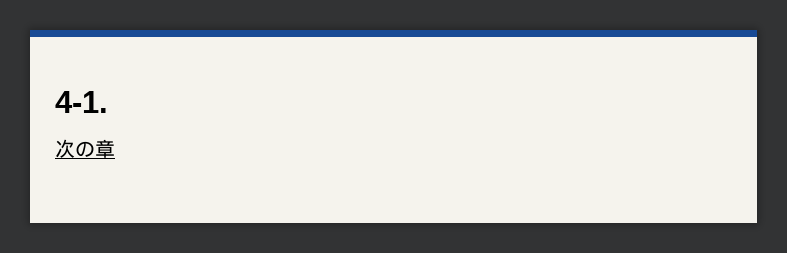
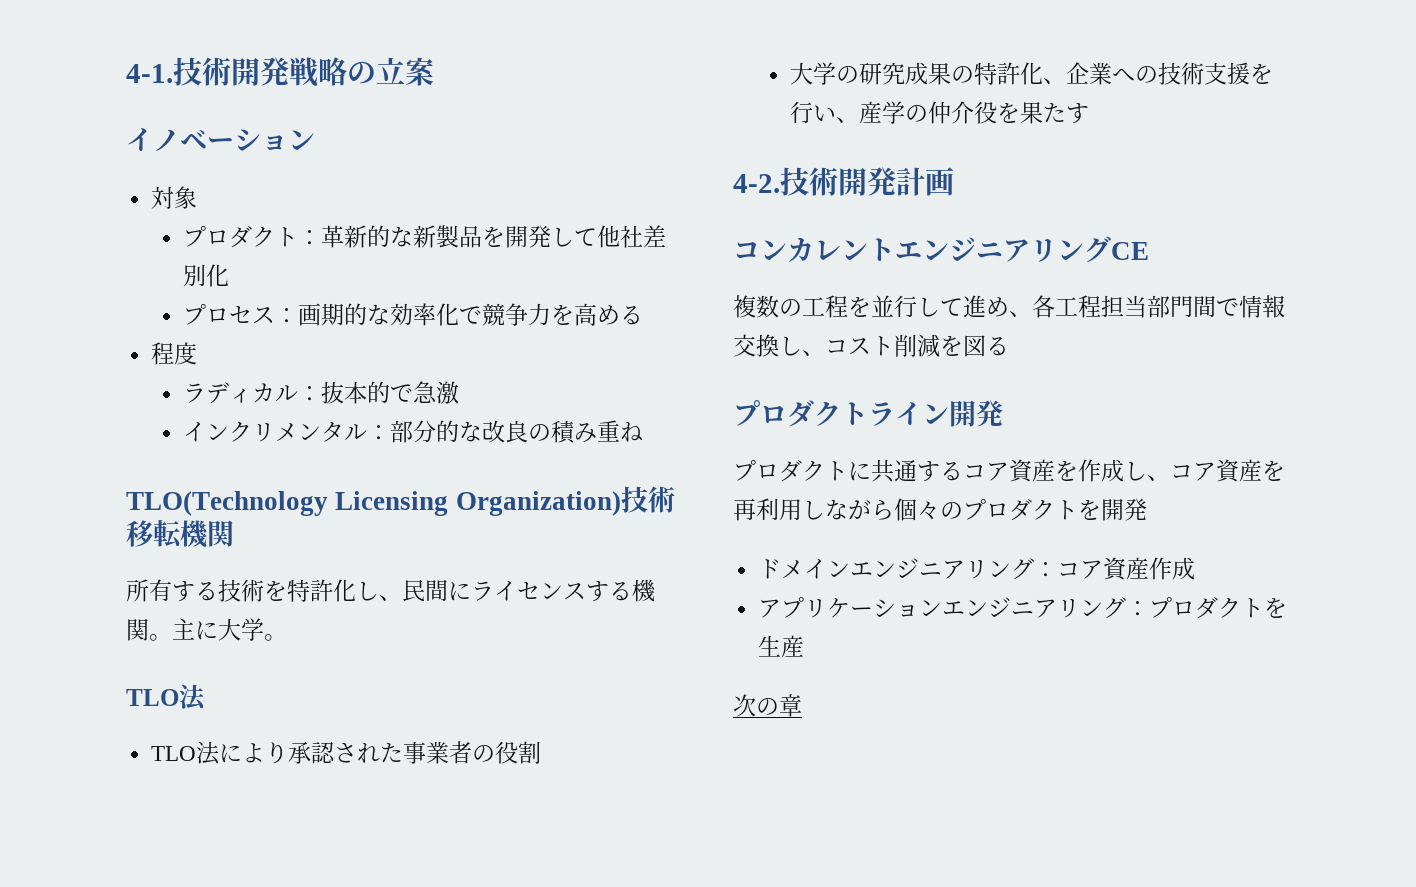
+ 技術開発戦略の立案
+ イノベーション
+ 対象
+ プロダクト：革新的な新製品を開発して他社差別化
+ プロセス：画期的な効率化で競争力を高める
+ 程度
+ ラディカル：抜本的で急激
+ インクリメンタル：部分的な改良の積み重ね
+ TLO(Technology Licensing Organization)技術移転機関
+ 所有する技術を特許化し、民間にライセンスする機関。主に大学。
+ TLO法
+ TLO法により承認された事業者の役割
+ 大学の研究成果の特許化、企業への技術支援を行い、産学の仲介役を果たす
+ 4-2.技術開発計画
+ コンカレントエンジニアリングCE
+ 複数の工程を並行して進め、各工程担当部門間で情報交換し、コスト削減を図る
+ プロダクトライン開発
+ プロダクトに共通するコア資産を作成し、コア資産を再利用しながら個々のプロダクトを開発
+ ドメインエンジニアリング：コア資産作成
+ アプリケーションエンジニアリング：プロダクトを生産

